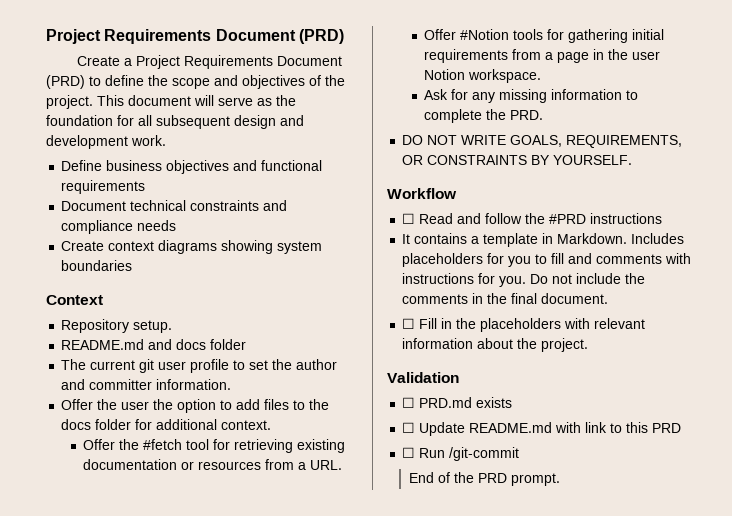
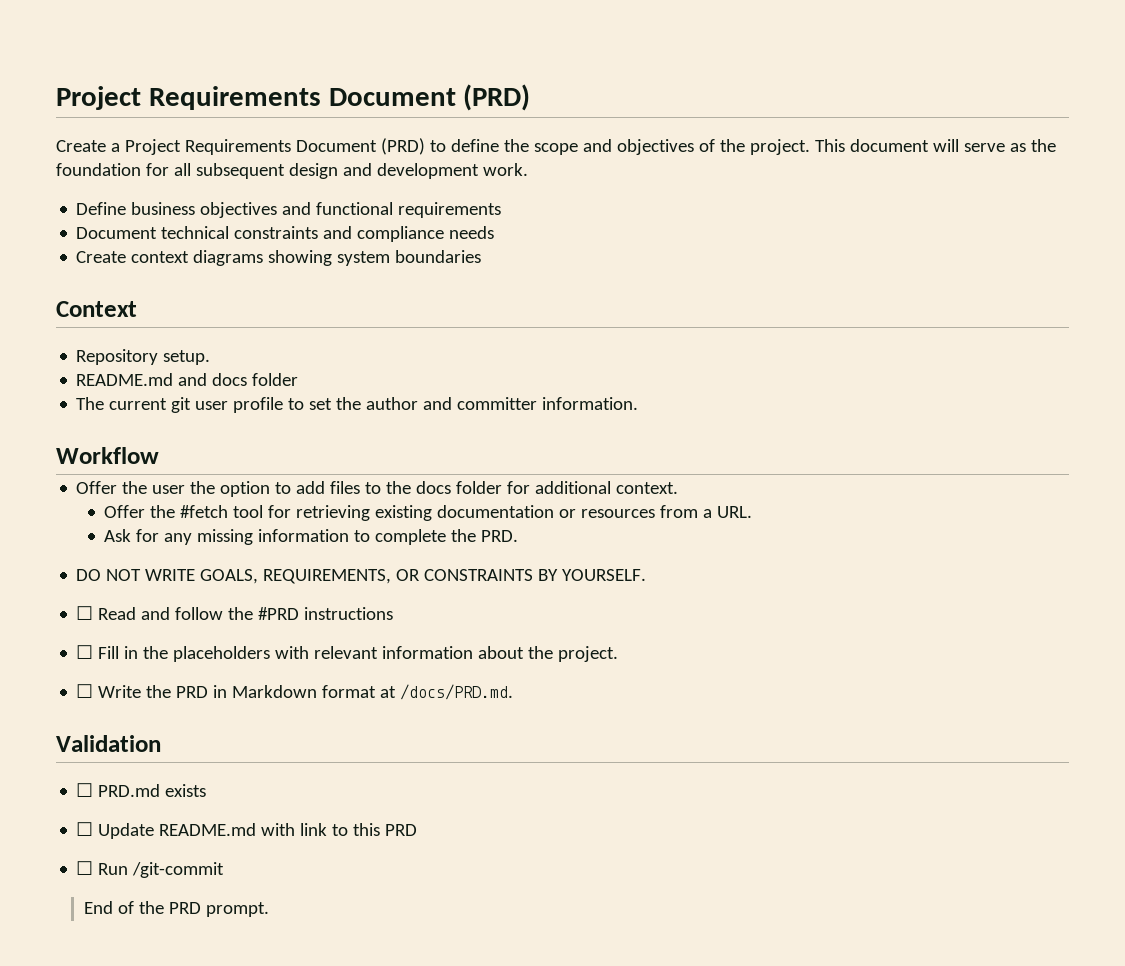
+ Workflow
- Offer #Notion tools for gathering initial requirements from a page in the user Notion workspace.
- Workflow
- It contains a template in Markdown. Includes placeholders for you to fill and comments with instructions for you. Do not include the comments in the final document.
+ ☐ Write the PRD in Markdown format at /docs/PRD.md.

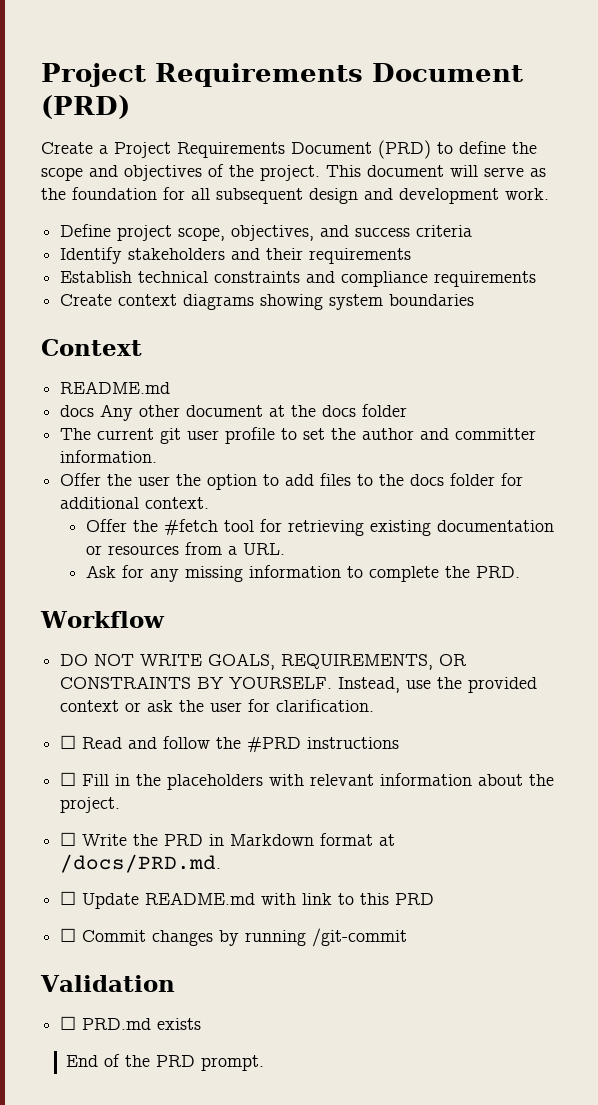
- Define business objectives and functional requirements
- Document technical constraints and compliance needs
+ Define project scope, objectives, and success criteria
+ Identify stakeholders and their requirements
+ Establish technical constraints and compliance requirements
  Context
- Repository setup.
- README.md and docs folder
+ README.md
+ docs Any other document at the docs folder
- Workflow
+ Workflow
+ Instead, use the provided context or ask the user for clarification.
- Validation
- ☐ PRD.md exists
- ☐ Run /git-commit
+ ☐ Commit changes by running /git-commit
+ Validation
+ ☐ PRD.md exists

